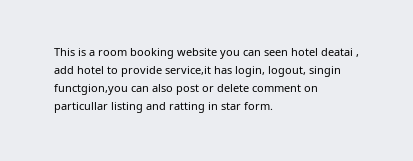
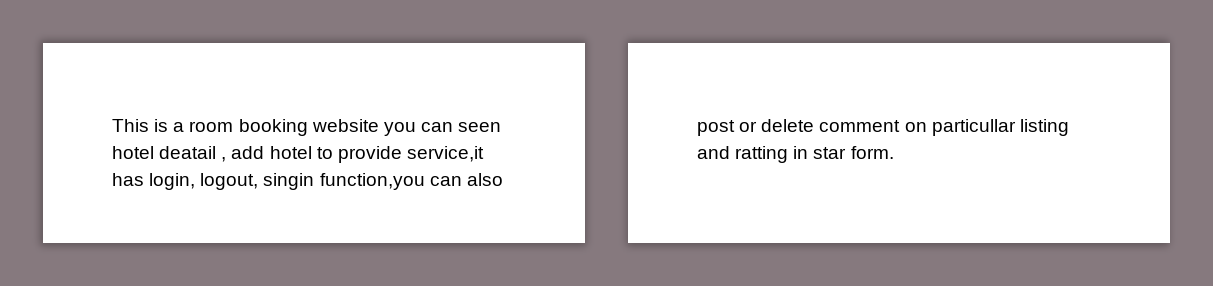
- This is a room booking website you can seen hotel deatai , add hotel to provide service,it has login, logout, singin functgion,you can also post or delete comment on particullar listing and ratting in star form.
+ This is a room booking website you can seen hotel deatail , add hotel to provide service,it has login, logout, singin function,you can also post or delete comment on particullar listing and ratting in star form.

